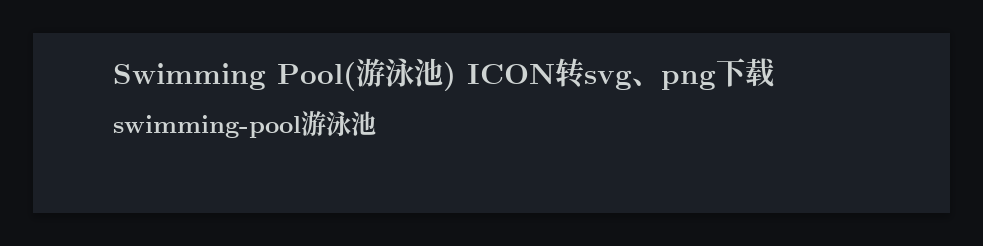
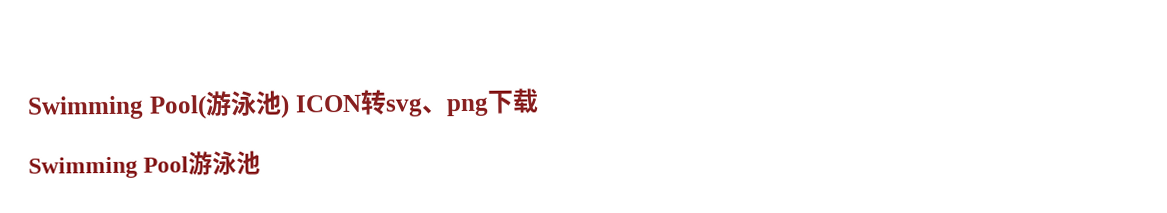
- swimming-pool游泳池
+ Swimming Pool游泳池

